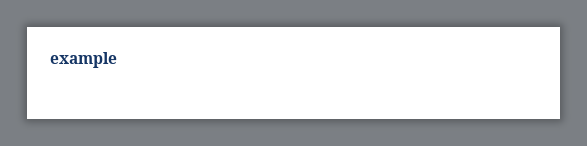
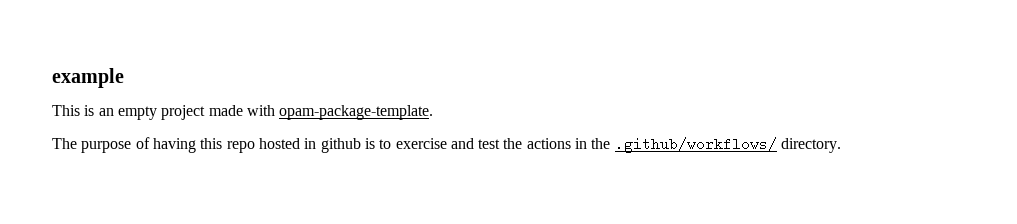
+ This is an empty project made with opam-package-template.
+ The purpose of having this repo hosted in github is to exercise and test the actions in the .github/workflows/ directory.

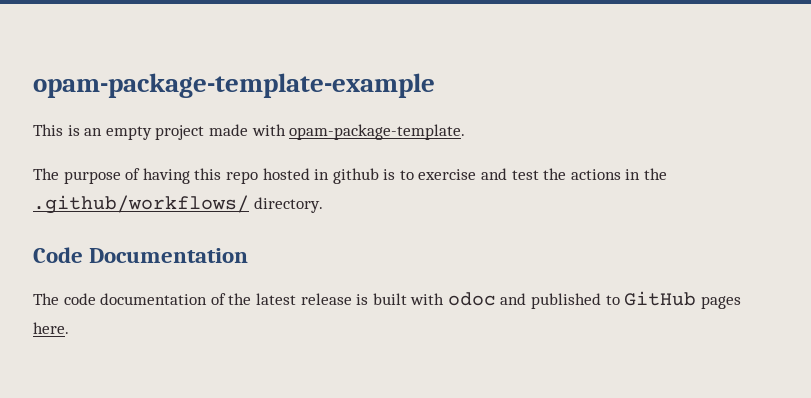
- example
+ opam-package-template-example
+ Code Documentation
+ The code documentation of the latest release is built with odoc and published to GitHub pages here.

